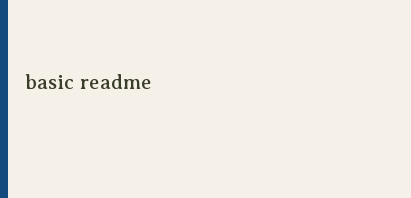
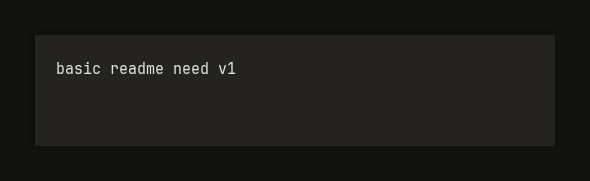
- basic readme
+ basic readme need v1

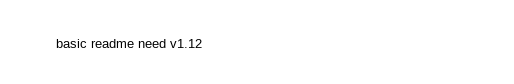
- basic readme need v1
+ basic readme need v1.12

